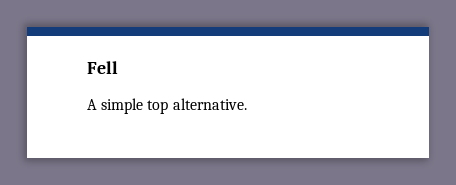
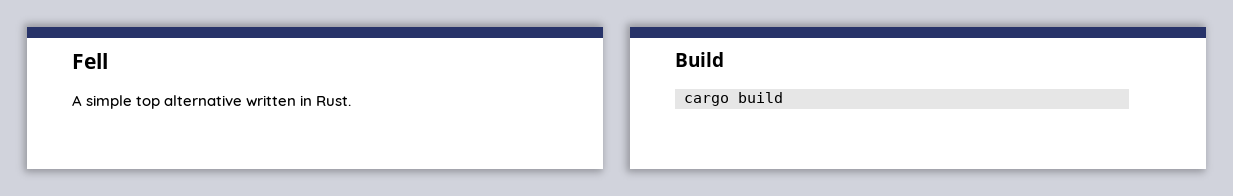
- A simple top alternative.
+ A simple top alternative written in Rust.
+ Build
+ cargo build

